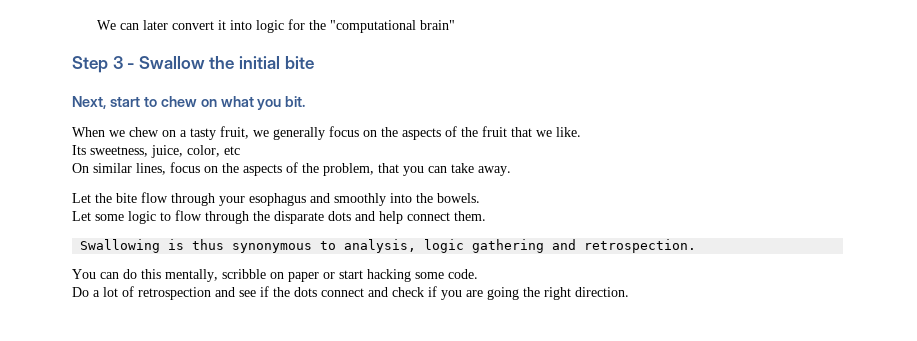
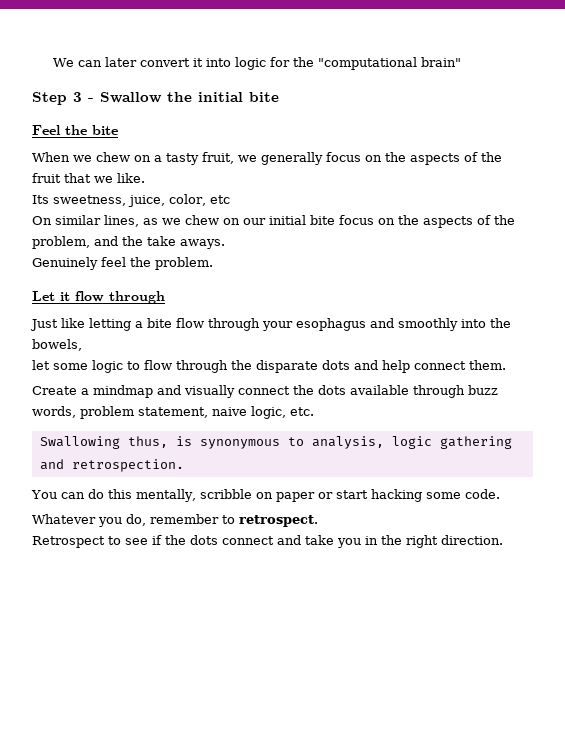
- Next, start to chew on what you bit.
+ Feel the bite
- On similar lines, focus on the aspects of the problem, that you can take away.
- Let the bite flow through your esophagus and smoothly into the bowels.
- Let some logic to flow through the disparate dots and help connect them.
+ On similar lines, as we chew on our initial bite focus on the aspects of the problem, and the take aways.
+ Genuinely feel the problem.
+ Let it flow through
+ Just like letting a bite flow through your esophagus and smoothly into the bowels,
+ let some logic to flow through the disparate dots and help connect them.
+ Create a mindmap and visually connect the dots available through buzz words, problem statement, naive logic, etc.
- Swallowing is thus synonymous to analysis, logic gathering and retrospection.
+ Swallowing thus, is synonymous to analysis, logic gathering and retrospection.
- Do a lot of retrospection and see if the dots connect and check if you are going the right direction.
+ Whatever you do, remember to retrospect.
+ Retrospect to see if the dots connect and take you in the right direction.

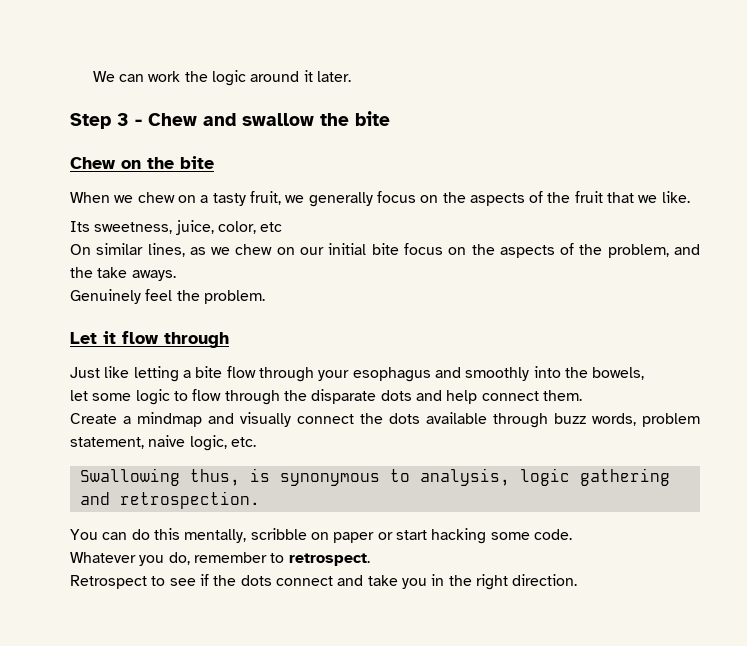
- We can later convert it into logic for the "computational brain"
+ We can work the logic around it later.
- Step 3 - Swallow the initial bite
- Feel the bite
+ Step 3 - Chew and swallow the bite
+ Chew on the bite

